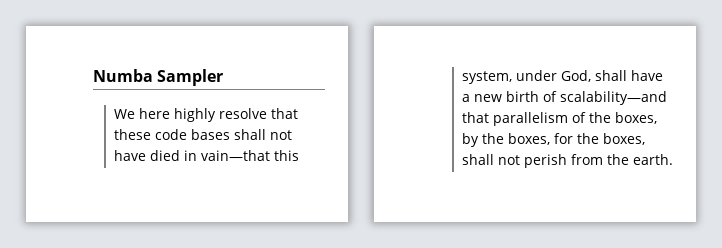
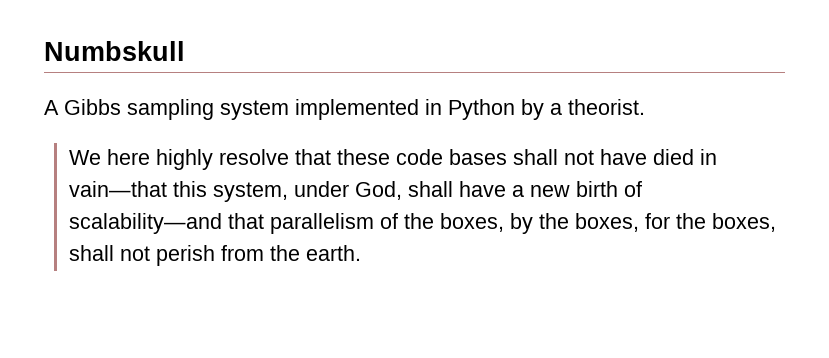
- Numba Sampler
+ Numbskull
+ A Gibbs sampling system implemented in Python by a theorist.

